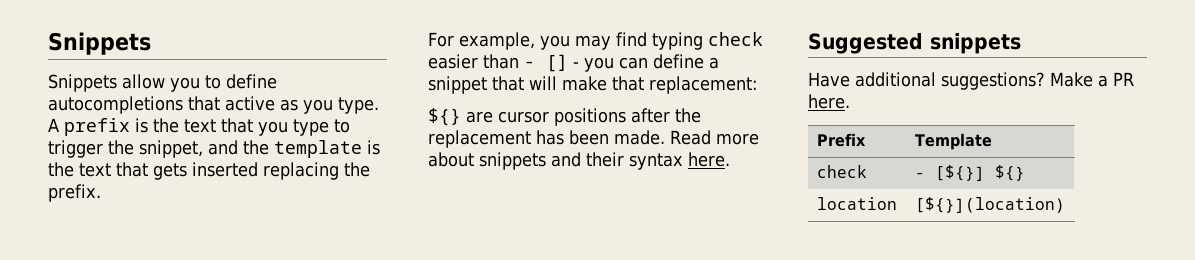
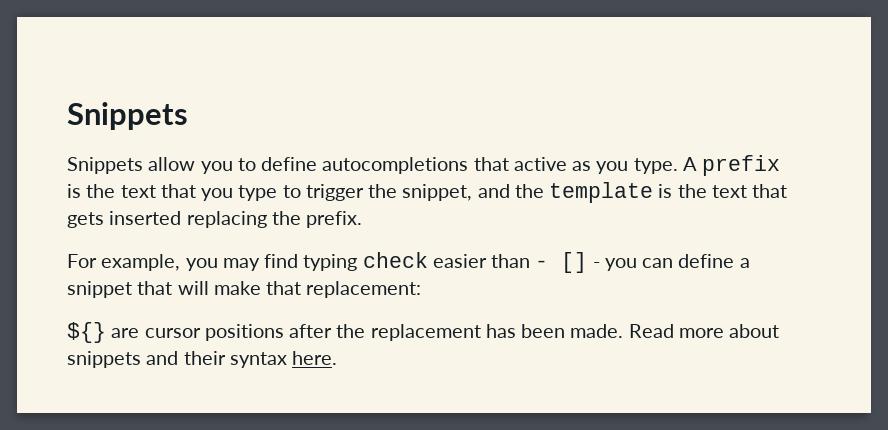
- Suggested snippets
- Have additional suggestions? Make a PR here.
- Prefix | Template
- check | - [${}] ${}
- location | [${}](location)

